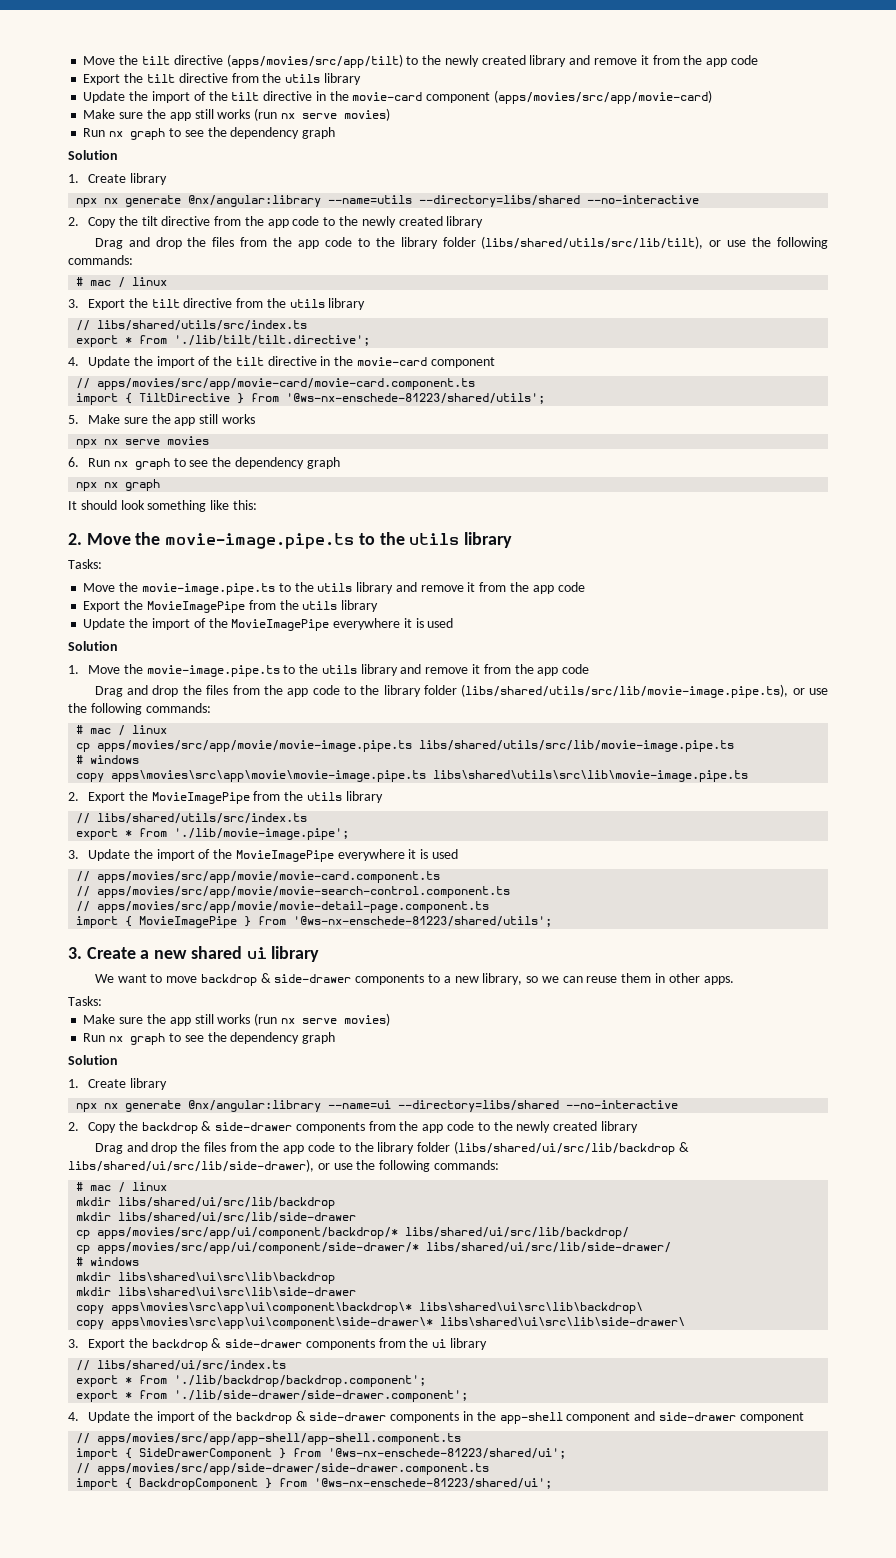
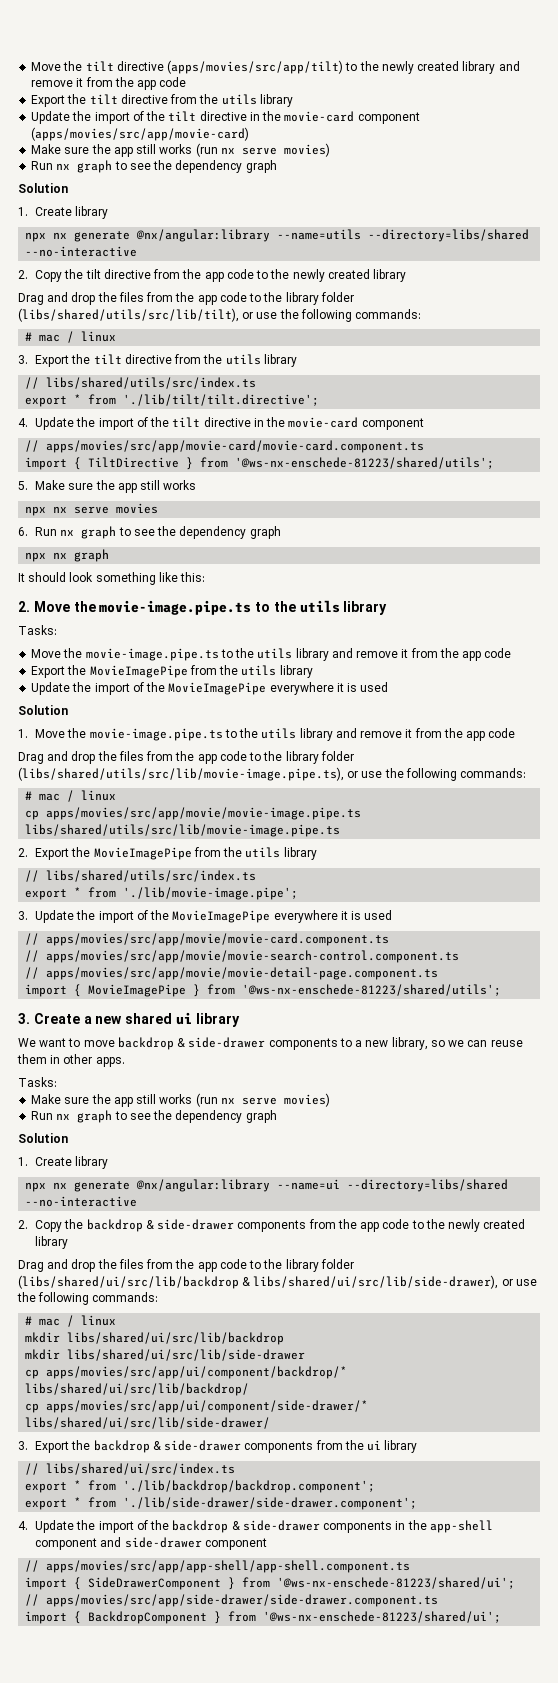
  cp apps/movies/src/app/movie/movie-image.pipe.ts libs/shared/utils/src/lib/movie-image.pipe.ts
- # windows
- copy apps\movies\src\app\movie\movie-image.pipe.ts libs\shared\utils\src\lib\movie-image.pipe.ts
  cp apps/movies/src/app/ui/component/side-drawer/* libs/shared/ui/src/lib/side-drawer/
- # windows
- mkdir libs\shared\ui\src\lib\backdrop
- mkdir libs\shared\ui\src\lib\side-drawer
- copy apps\movies\src\app\ui\component\backdrop\* libs\shared\ui\src\lib\backdrop\
- copy apps\movies\src\app\ui\component\side-drawer\* libs\shared\ui\src\lib\side-drawer\

